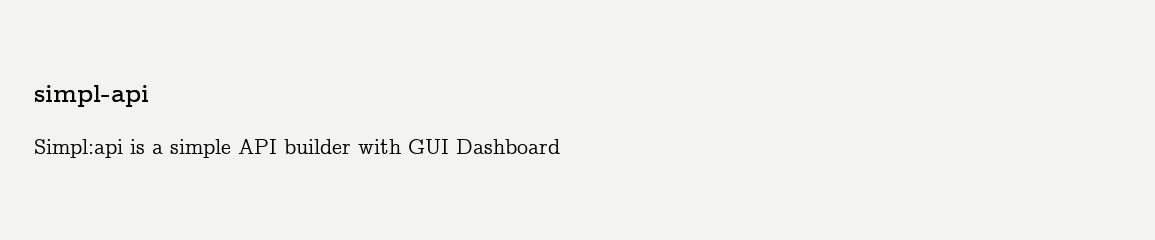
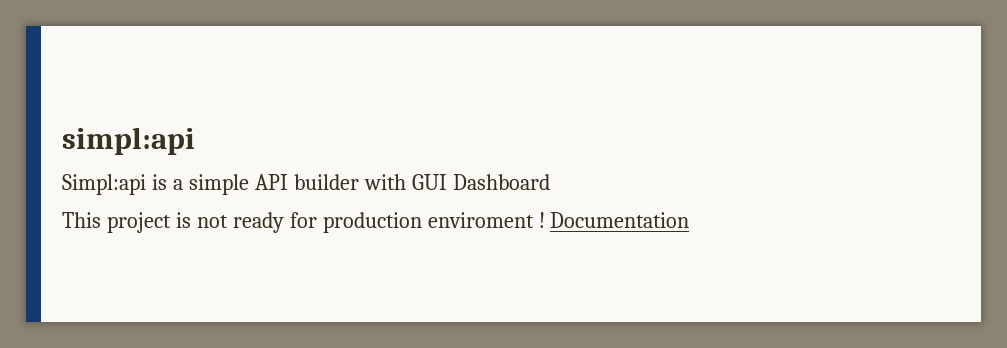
- simpl-api
+ simpl:api
+ This project is not ready for production enviroment ! Documentation

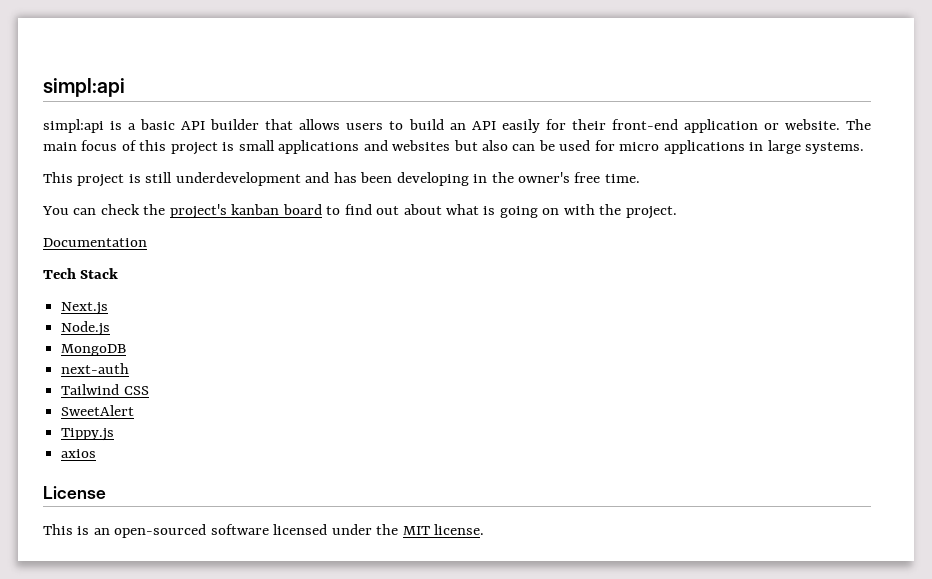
- Simpl:api is a simple API builder with GUI Dashboard
- This project is not ready for production enviroment ! Documentation
+ simpl:api is a basic API builder that allows users to build an API easily for their front-end application or website. The main focus of this project is small applications and websites but also can be used for micro applications in large systems.
+ This project is still underdevelopment and has been developing in the owner's free time.
+ You can check the project's kanban board to find out about what is going on with the project.
+ Documentation
+ Tech Stack
+ Next.js
+ Node.js
+ MongoDB
+ next-auth
+ Tailwind CSS
+ SweetAlert
+ Tippy.js
+ axios
+ License
+ This is an open-sourced software licensed under the MIT license.

